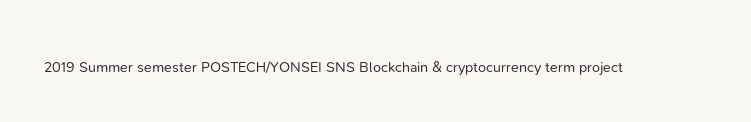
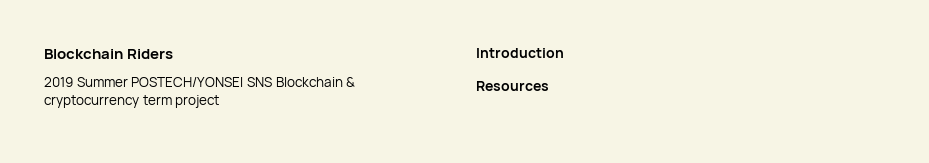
+ Blockchain Riders
- 2019 Summer semester POSTECH/YONSEI SNS Blockchain & cryptocurrency term project
+ 2019 Summer POSTECH/YONSEI SNS Blockchain & cryptocurrency term project
+ Introduction
+ Resources

